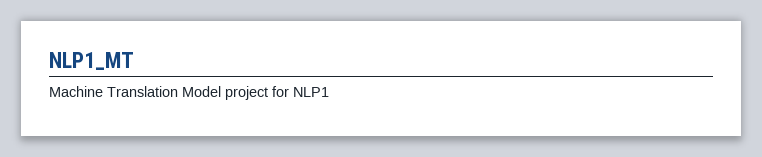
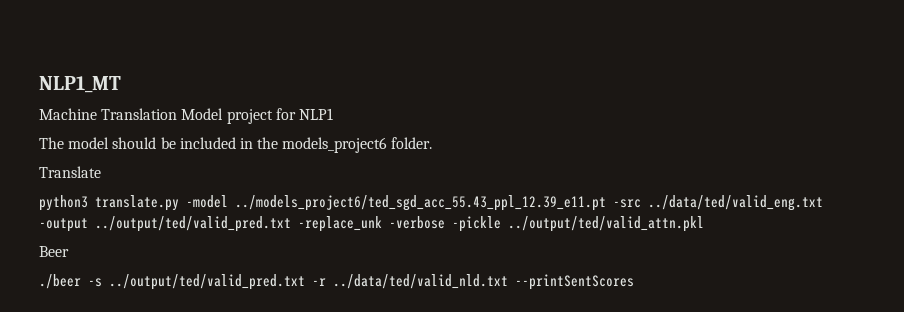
+ The model should be included in the models_project6 folder.
+ Translate
+ python3 translate.py -model ../models_project6/ted_sgd_acc_55.43_ppl_12.39_e11.pt -src ../data/ted/valid_eng.txt -output ../output/ted/valid_pred.txt -replace_unk -verbose -pickle ../output/ted/valid_attn.pkl
+ Beer
+ ./beer -s ../output/ted/valid_pred.txt -r ../data/ted/valid_nld.txt --printSentScores

